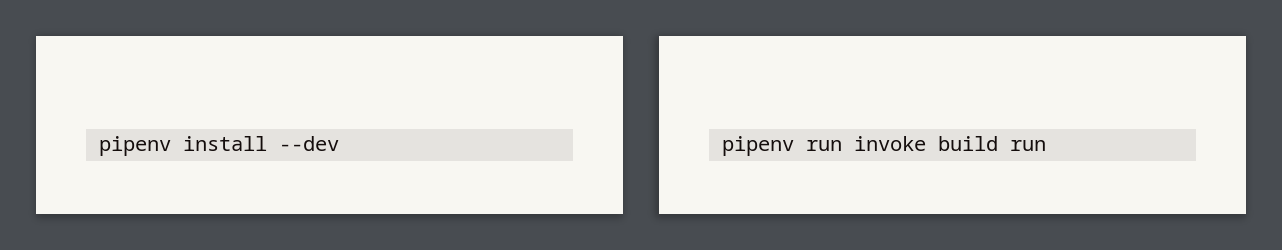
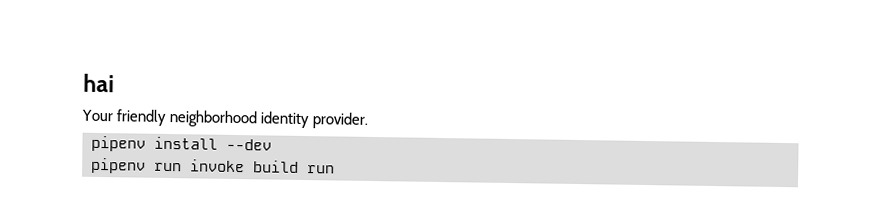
+ hai
+ Your friendly neighborhood identity provider.

